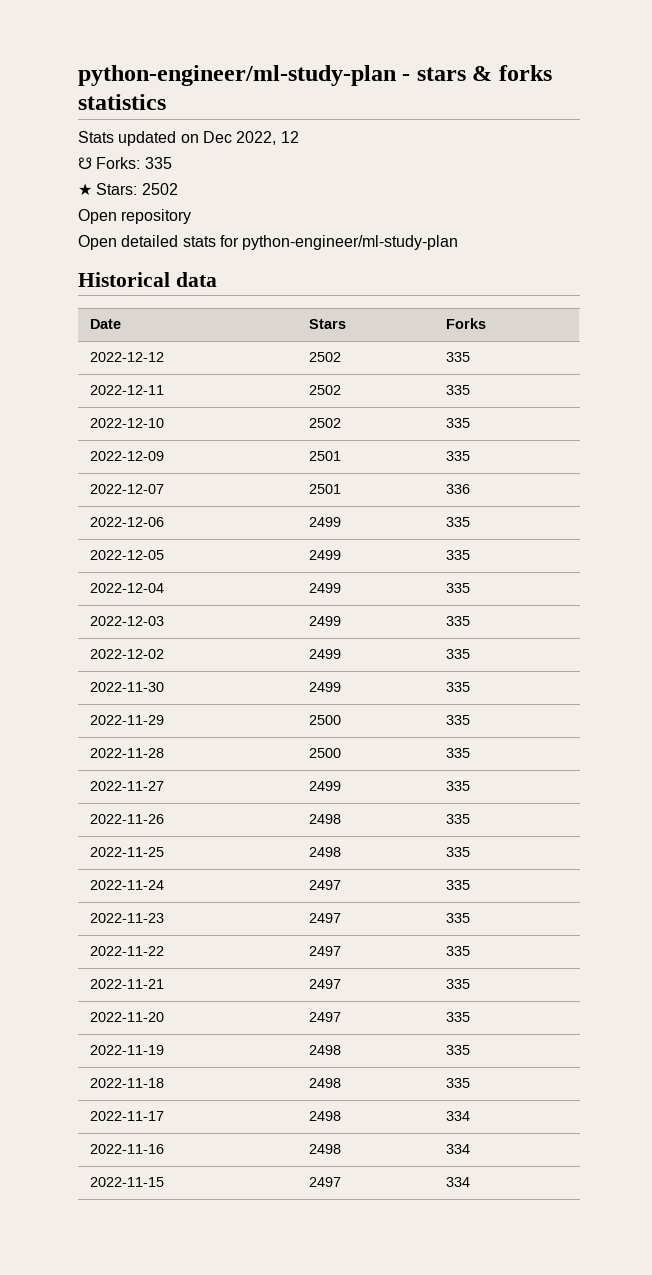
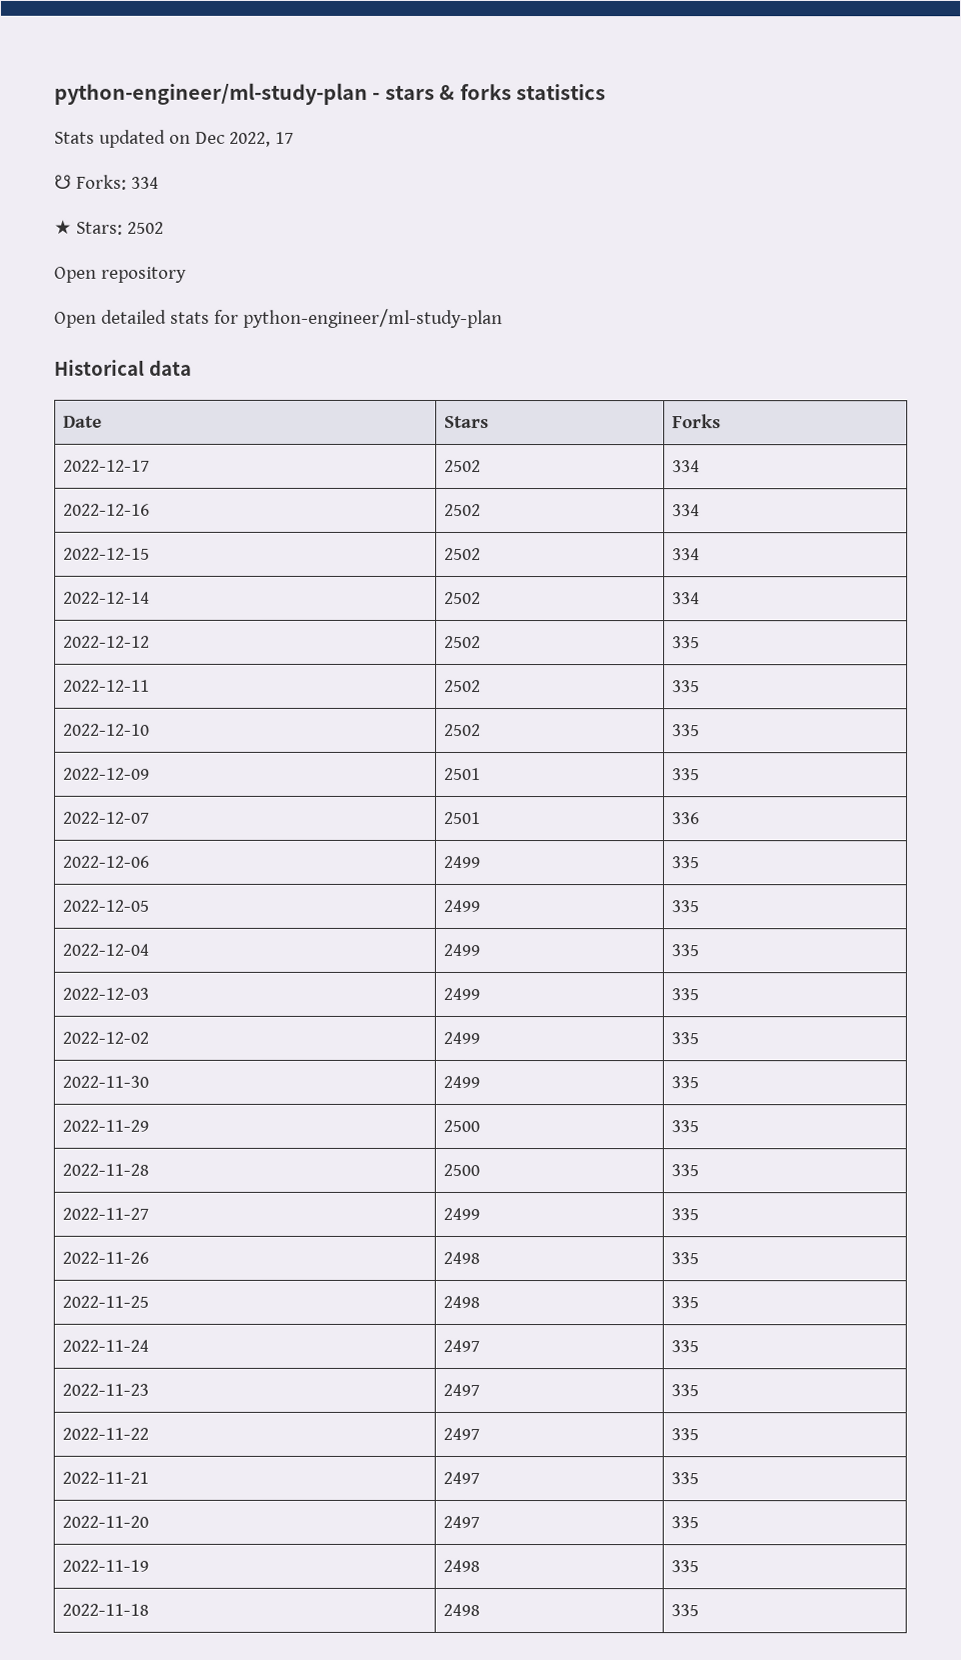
- Stats updated on Dec 2022, 12
+ Stats updated on Dec 2022, 17
- ☋ Forks: 335
+ ☋ Forks: 334
+ 2022-12-17 | 2502 | 334
+ 2022-12-16 | 2502 | 334
+ 2022-12-15 | 2502 | 334
+ 2022-12-14 | 2502 | 334
- 2022-11-17 | 2498 | 334
- 2022-11-16 | 2498 | 334
- 2022-11-15 | 2497 | 334

